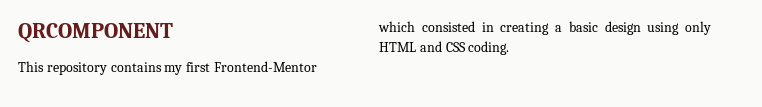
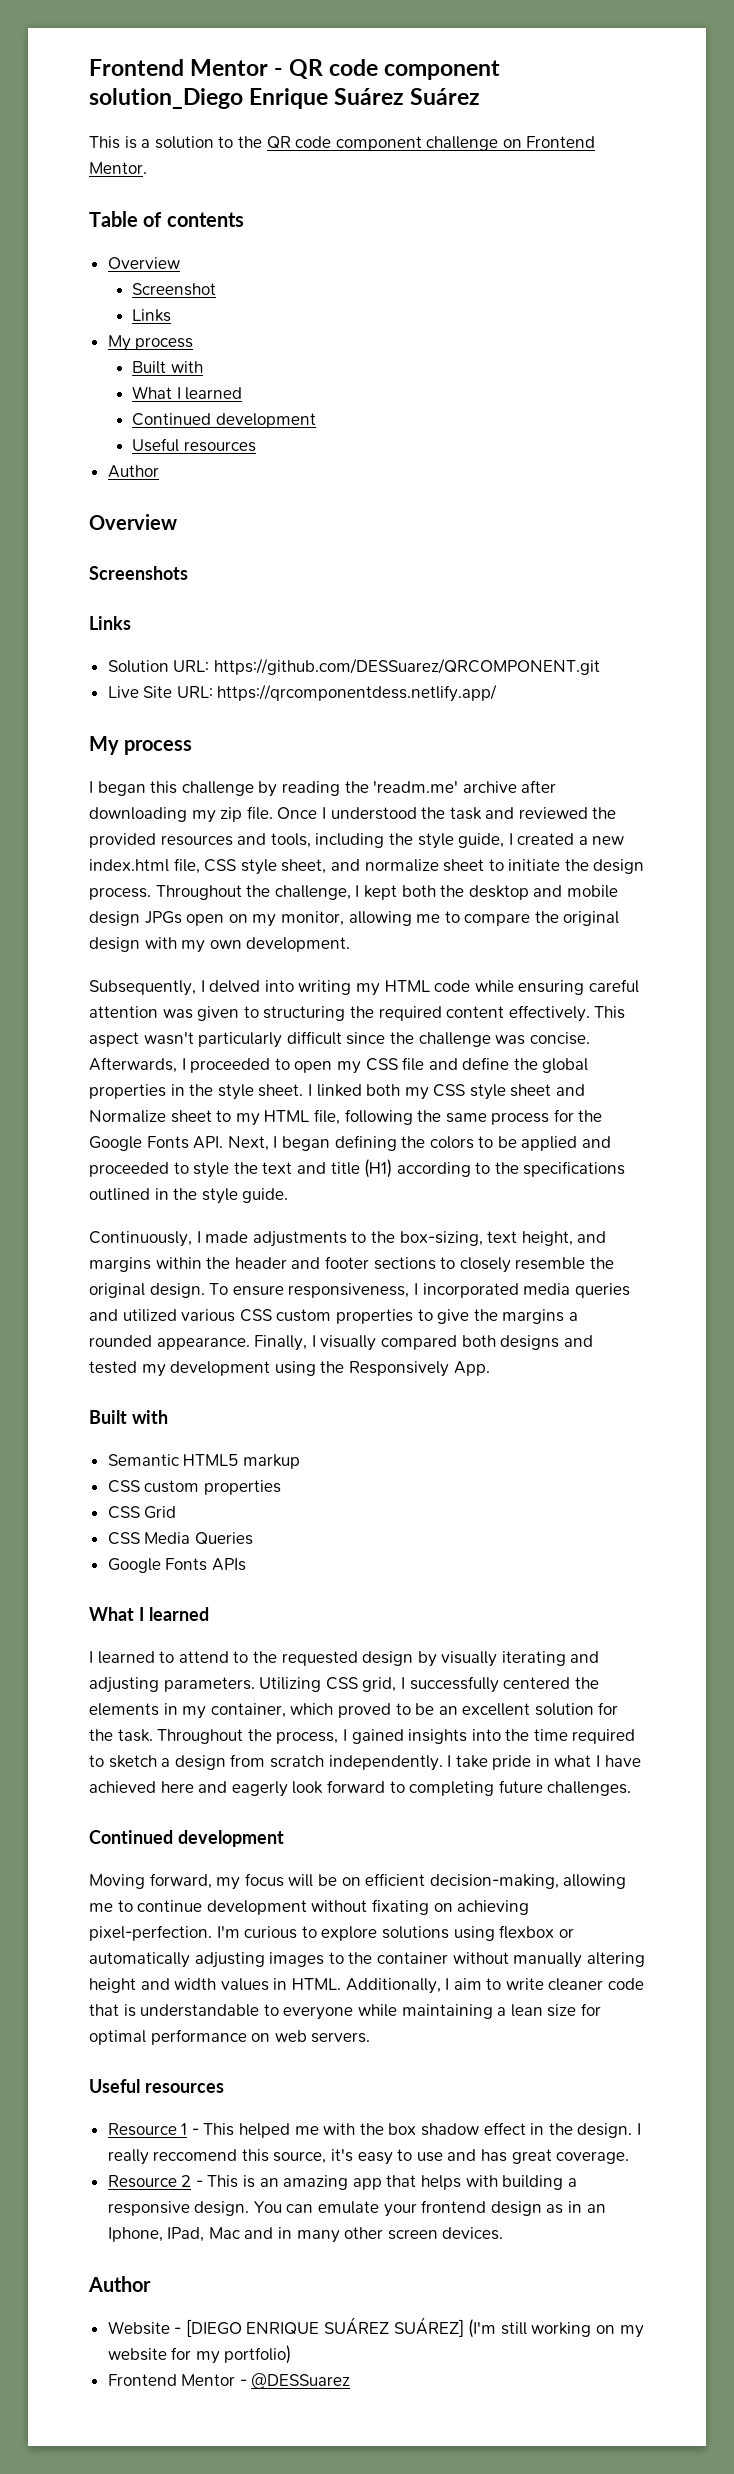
- QRCOMPONENT
- This repository contains my first Frontend-Mentor which consisted in creating a basic design using only HTML and CSS coding.
+ Frontend Mentor - QR code component solution_Diego Enrique Suárez Suárez
+ This is a solution to the QR code component challenge on Frontend Mentor.
+ Table of contents
+ Overview
+ Screenshot
+ Links
+ My process
+ Built with
+ What I learned
+ Continued development
+ Useful resources
+ Author
+ Overview
+ Screenshots
+ Links
+ Solution URL: https://github.com/DESSuarez/QRCOMPONENT.git
+ Live Site URL: https://qrcomponentdess.netlify.app/
+ My process
+ I began this challenge by reading the 'readm.me' archive after downloading my zip file. Once I understood the task and reviewed the provided resources and tools, including the style guide, I created a new index.html file, CSS style sheet, and normalize sheet to initiate the design process. Throughout the challenge, I kept both the desktop and mobile design JPGs open on my monitor, allowing me to compare the original design with my own development.
+ Subsequently, I delved into writing my HTML code while ensuring careful attention was given to structuring the required content effectively. This aspect wasn't particularly difficult since the challenge was concise. Afterwards, I proceeded to open my CSS file and define the global properties in the style sheet. I linked both my CSS style sheet and Normalize sheet to my HTML file, following the same process for the Google Fonts API. Next, I began defining the colors to be applied and proceeded to style the text and title (H1) according to the specifications outlined in the style guide.
+ Continuously, I made adjustments to the box-sizing, text height, and margins within the header and footer sections to closely resemble the original design. To ensure responsiveness, I incorporated media queries and utilized various CSS custom properties to give the margins a rounded appearance. Finally, I visually compared both designs and tested my development using the Responsively App.
+ Built with
+ Semantic HTML5 markup
+ CSS custom properties
+ CSS Grid
+ CSS Media Queries
+ Google Fonts APIs
+ What I learned
+ I learned to attend to the requested design by visually iterating and adjusting parameters. Utilizing CSS grid, I successfully centered the elements in my container, which proved to be an excellent solution for the task. Throughout the process, I gained insights into the time required to sketch a design from scratch independently. I take pride in what I have achieved here and eagerly look forward to completing future challenges.
+ Continued development
+ Moving forward, my focus will be on efficient decision-making, allowing me to continue development without fixating on achieving pixel-perfection. I'm curious to explore solutions using flexbox or automatically adjusting images to the container without manually altering height and width values in HTML. Additionally, I aim to write cleaner code that is understandable to everyone while maintaining a lean size for optimal performance on web servers.
+ Useful resources
+ Resource 1 - This helped me with the box shadow effect in the design. I really reccomend this source, it's easy to use and has great coverage.
+ Resource 2 - This is an amazing app that helps with building a responsive design. You can emulate your frontend design as in an Iphone, IPad, Mac and in many other screen devices.
+ Author
+ Website - [DIEGO ENRIQUE SUÁREZ SUÁREZ] (I'm still working on my website for my portfolio)
+ Frontend Mentor - @DESSuarez

